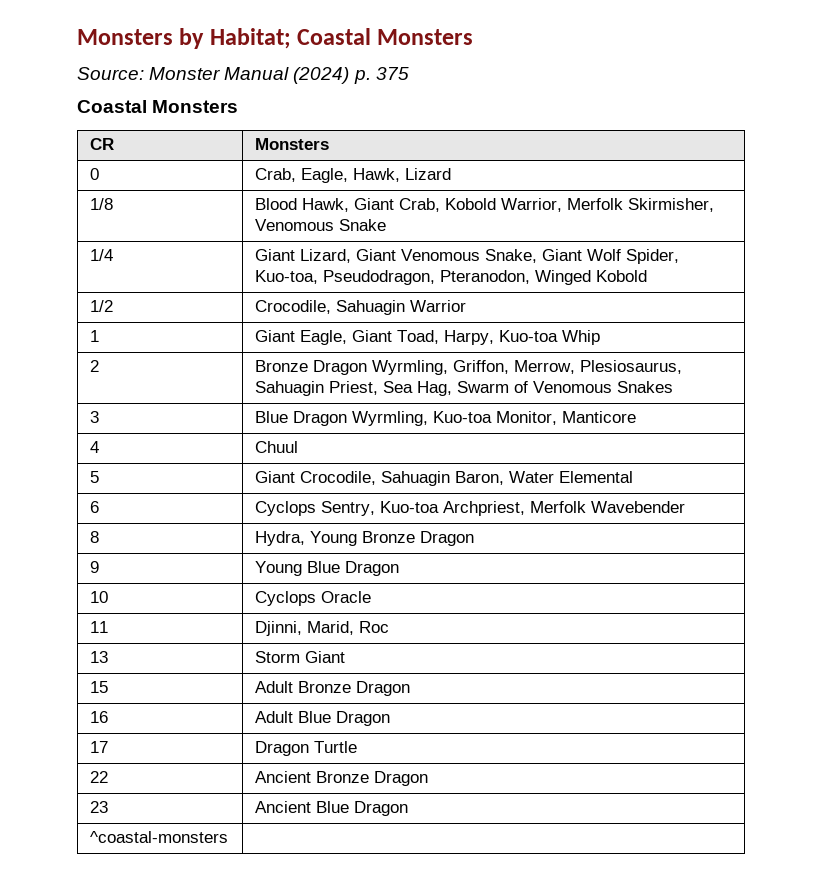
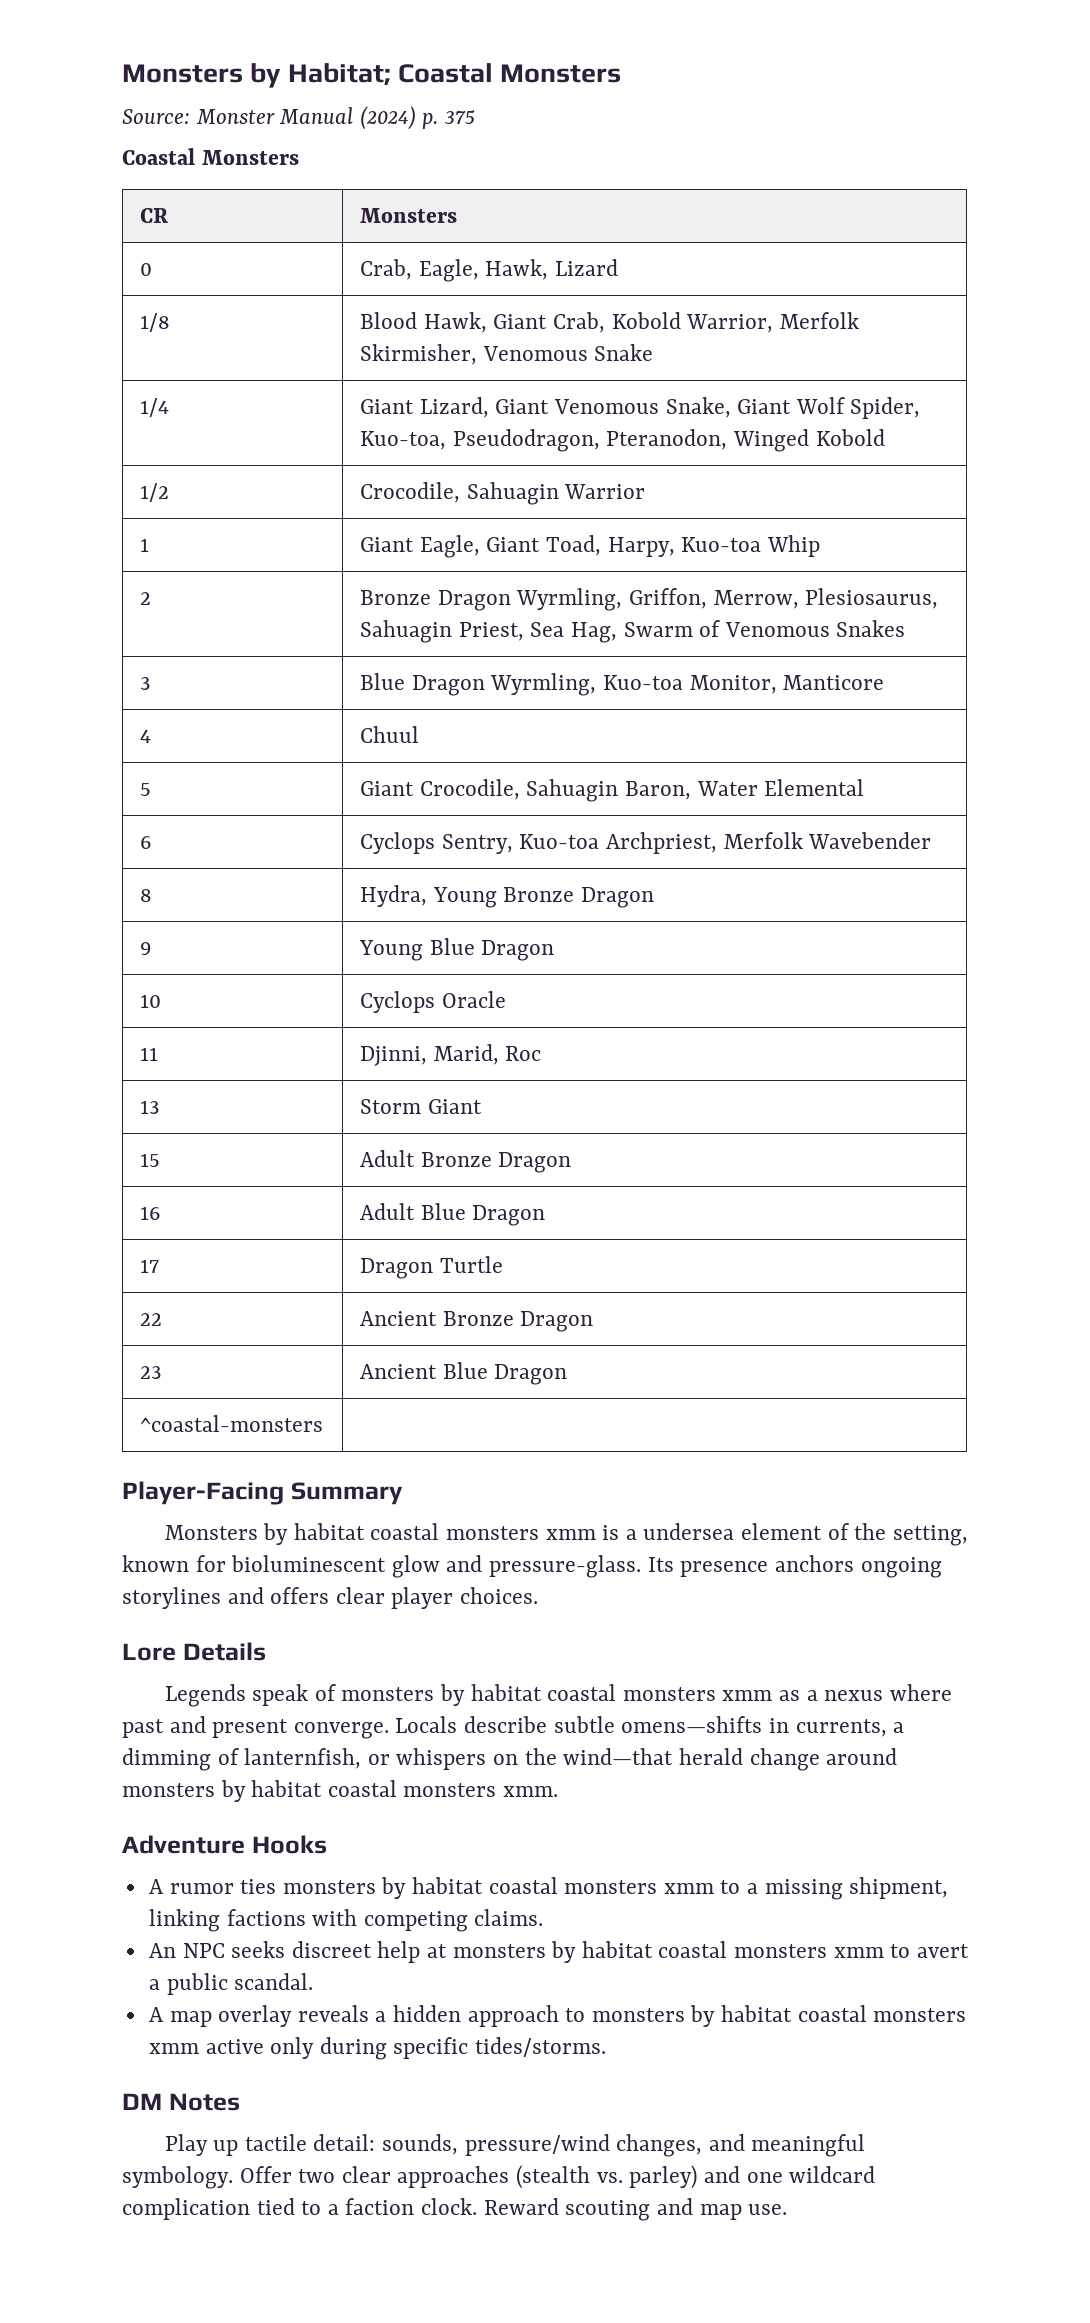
+ Player-Facing Summary
+ Monsters by habitat coastal monsters xmm is a undersea element of the setting, known for bioluminescent glow and pressure-glass. Its presence anchors ongoing storylines and offers clear player choices.
+ Lore Details
+ Legends speak of monsters by habitat coastal monsters xmm as a nexus where past and present converge. Locals describe subtle omens—shifts in currents, a dimming of lanternfish, or whispers on the wind—that herald change around monsters by habitat coastal monsters xmm.
+ Adventure Hooks
+ A rumor ties monsters by habitat coastal monsters xmm to a missing shipment, linking factions with competing claims.
+ An NPC seeks discreet help at monsters by habitat coastal monsters xmm to avert a public scandal.
+ A map overlay reveals a hidden approach to monsters by habitat coastal monsters xmm active only during specific tides/storms.
+ DM Notes
+ Play up tactile detail: sounds, pressure/wind changes, and meaningful symbology. Offer two clear approaches (stealth vs. parley) and one wildcard complication tied to a faction clock. Reward scouting and map use.

